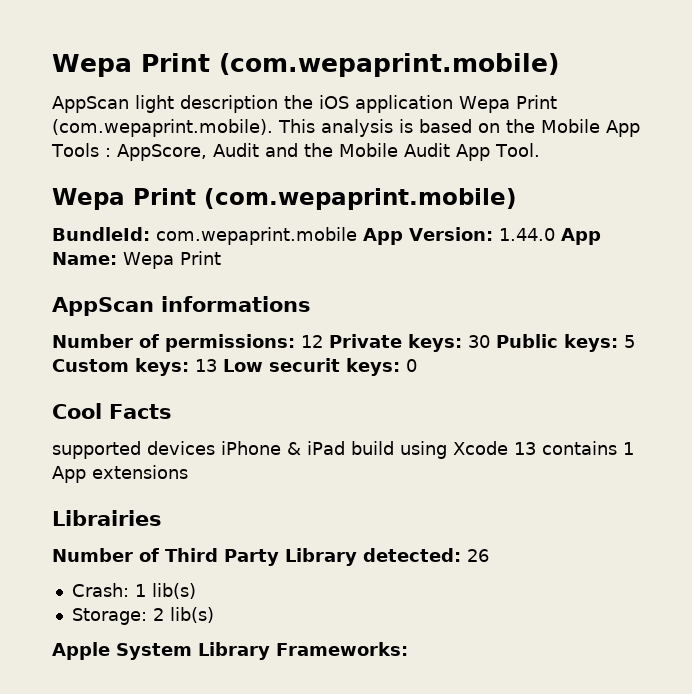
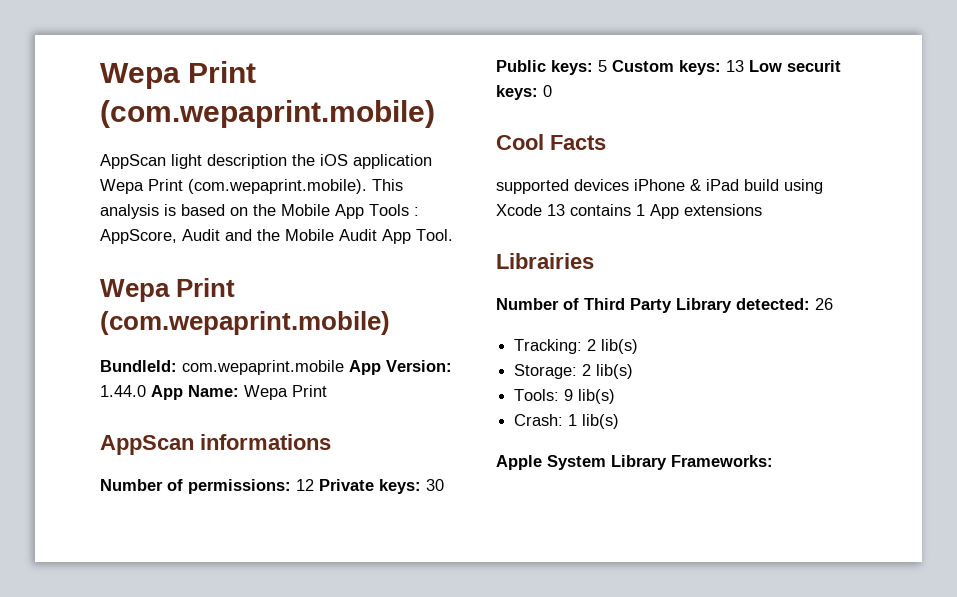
- Crash: 1 lib(s)
+ Tracking: 2 lib(s)
+ Tools: 9 lib(s)
+ Crash: 1 lib(s)

